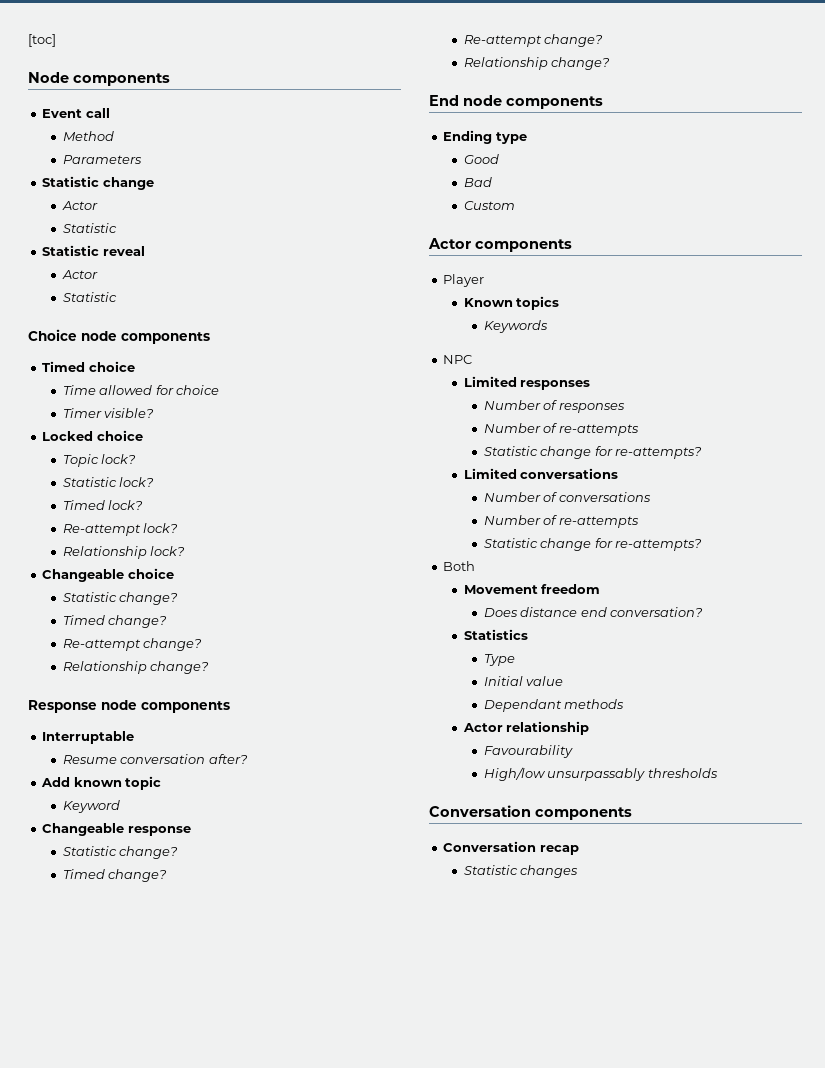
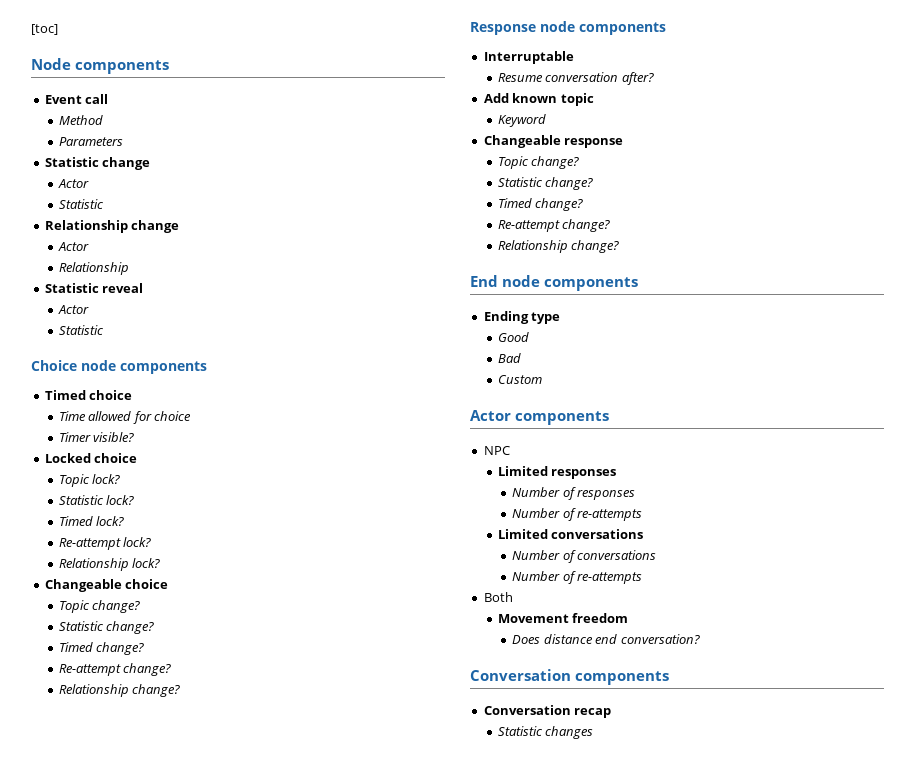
+ Relationship change
+ Actor
+ Relationship
  Changeable choice
+ Topic change?
  Changeable response
+ Topic change?
- Player
- Known topics
- Keywords
  Number of responses
  Number of re-attempts
- Statistic change for re-attempts?
  Number of conversations
  Number of re-attempts
- Statistic change for re-attempts?
- Statistics
- Type
- Initial value
- Dependant methods
- Actor relationship
- Favourability
- High/low unsurpassably thresholds

